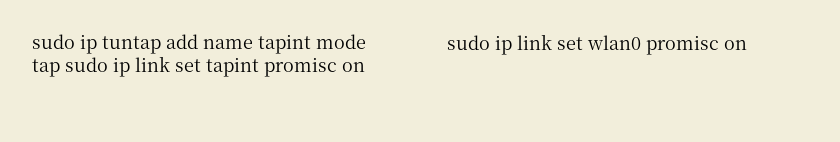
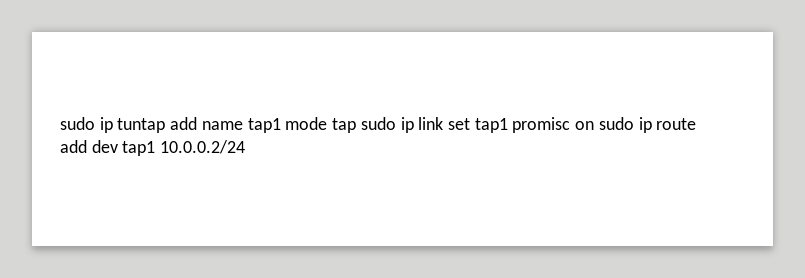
- sudo ip tuntap add name tapint mode tap sudo ip link set tapint promisc on sudo ip link set wlan0 promisc on
+ sudo ip tuntap add name tap1 mode tap sudo ip link set tap1 promisc on sudo ip route add dev tap1 10.0.0.2/24

